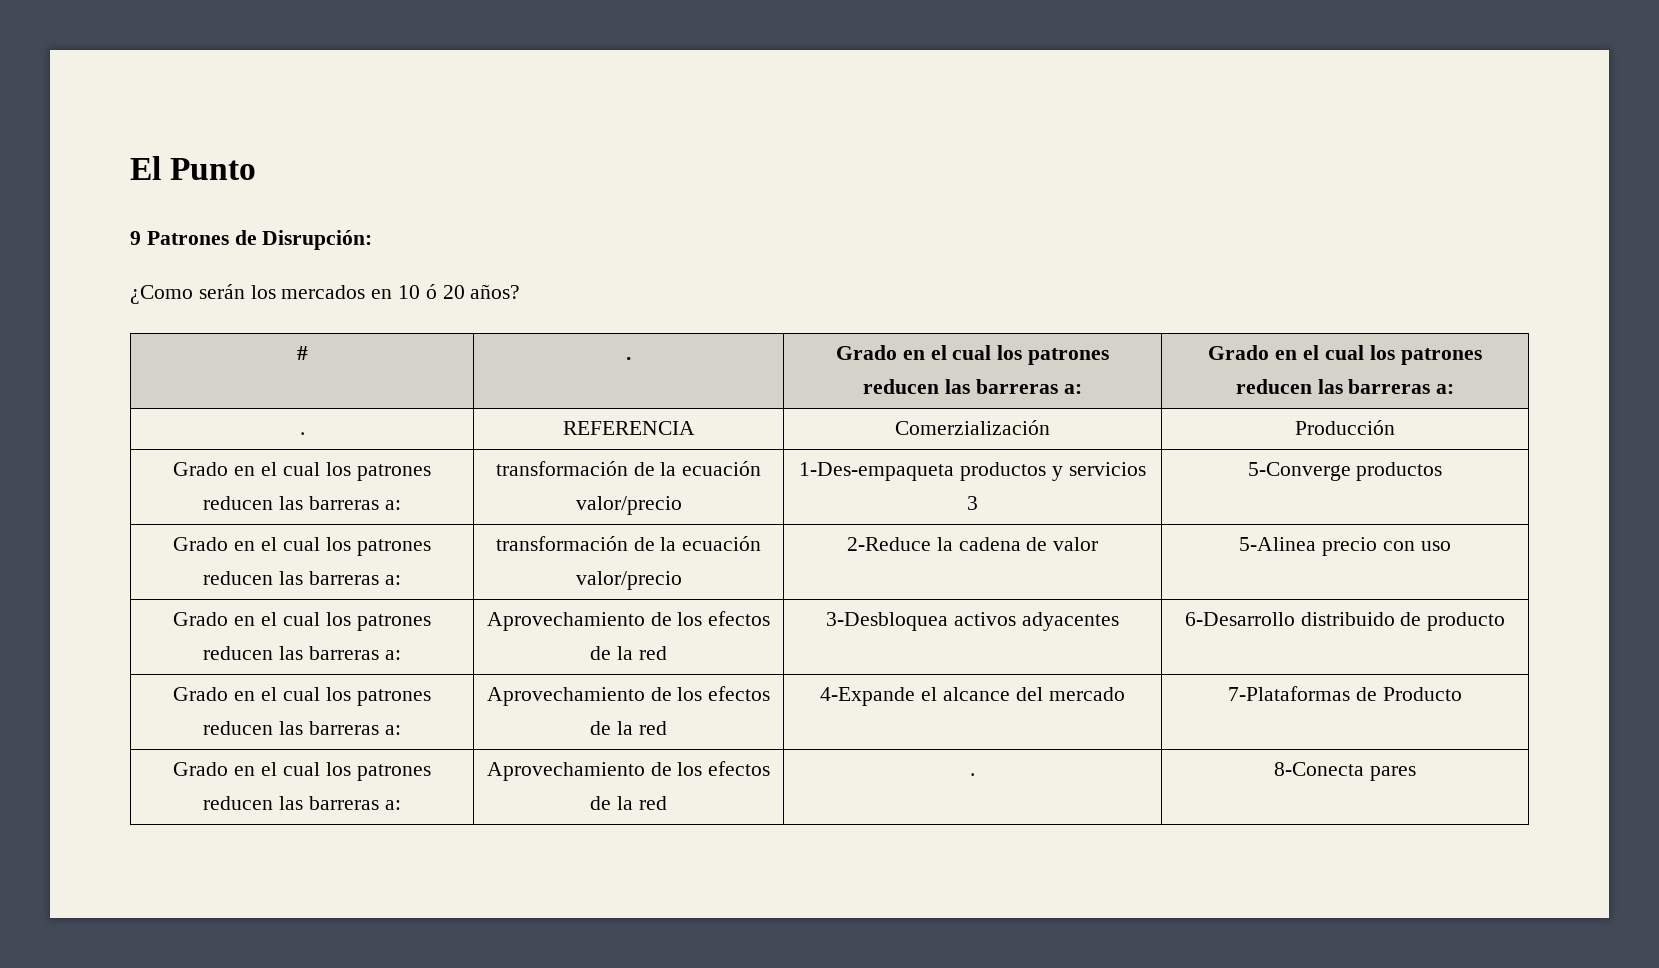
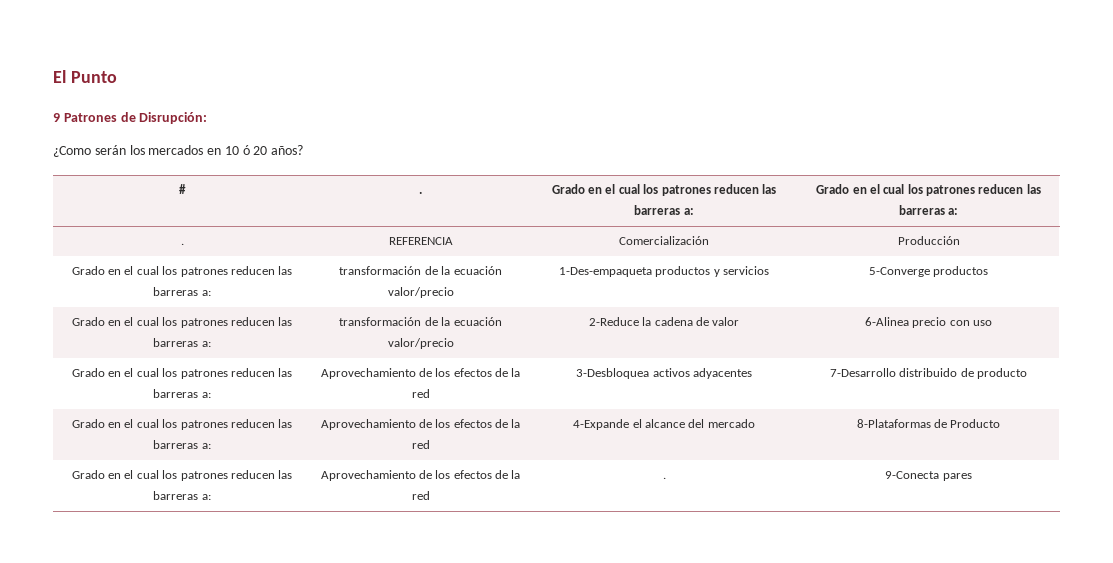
- . | REFERENCIA | Comerzialización | Producción
+ . | REFERENCIA | Comercialización | Producción
- Grado en el cual los patrones reducen las barreras a: | transformación de la ecuación valor/precio | 1-Des-empaqueta productos y servicios 3 | 5-Converge productos
+ Grado en el cual los patrones reducen las barreras a: | transformación de la ecuación valor/precio | 1-Des-empaqueta productos y servicios | 5-Converge productos
- Grado en el cual los patrones reducen las barreras a: | transformación de la ecuación valor/precio | 2-Reduce la cadena de valor | 5-Alinea precio con uso
+ Grado en el cual los patrones reducen las barreras a: | transformación de la ecuación valor/precio | 2-Reduce la cadena de valor | 6-Alinea precio con uso
- Grado en el cual los patrones reducen las barreras a: | Aprovechamiento de los efectos de la red | 3-Desbloquea activos adyacentes | 6-Desarrollo distribuido de producto
+ Grado en el cual los patrones reducen las barreras a: | Aprovechamiento de los efectos de la red | 3-Desbloquea activos adyacentes | 7-Desarrollo distribuido de producto
- Grado en el cual los patrones reducen las barreras a: | Aprovechamiento de los efectos de la red | 4-Expande el alcance del mercado | 7-Plataformas de Producto
+ Grado en el cual los patrones reducen las barreras a: | Aprovechamiento de los efectos de la red | 4-Expande el alcance del mercado | 8-Plataformas de Producto
- Grado en el cual los patrones reducen las barreras a: | Aprovechamiento de los efectos de la red | . | 8-Conecta pares
+ Grado en el cual los patrones reducen las barreras a: | Aprovechamiento de los efectos de la red | . | 9-Conecta pares

